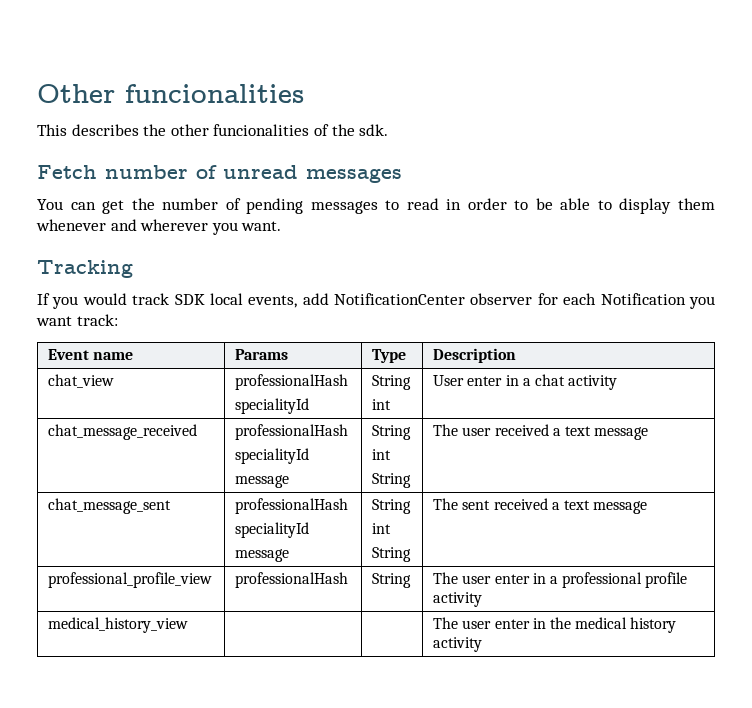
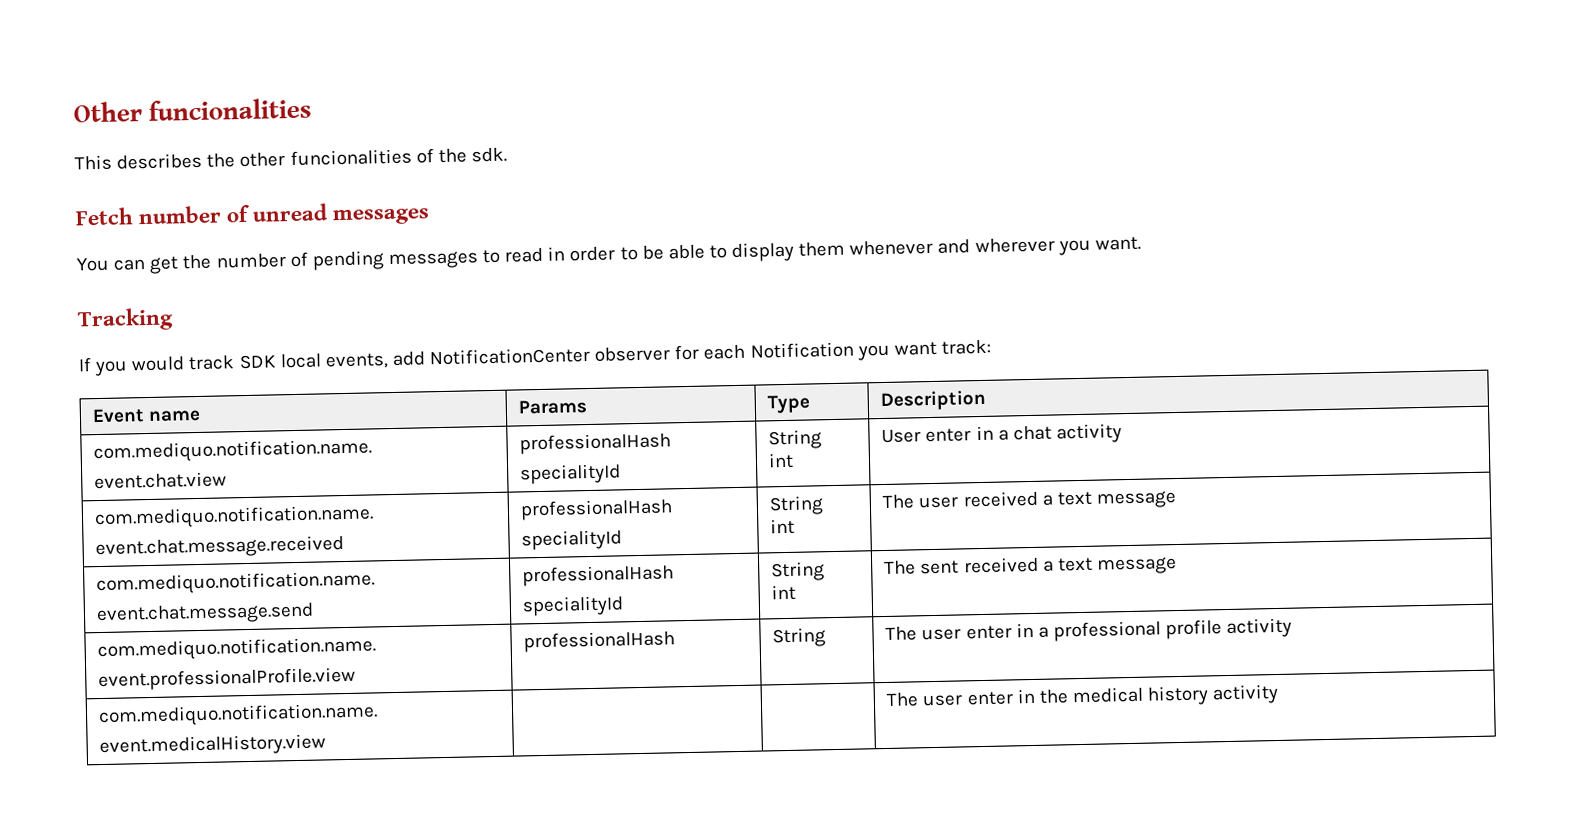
  Event name | Params | Type | Description
- chat_view | professionalHash
+ com.mediquo.notification.name.
+ event.chat.view | professionalHash
  specialityId | String
  int | User enter in a chat activity
- chat_message_received | professionalHash
- specialityId
- message | String
- int
- String | The user received a text message
- chat_message_sent | professionalHash
- specialityId
- message | String
- int
- String | The sent received a text message
- professional_profile_view | professionalHash | String | The user enter in a professional profile activity
- medical_history_view | | | The user enter in the medical history activity
+ com.mediquo.notification.name.
+ event.chat.message.received | professionalHash
+ specialityId | String
+ int | The user received a text message
+ com.mediquo.notification.name.
+ event.chat.message.send | professionalHash
+ specialityId | String
+ int | The sent received a text message
+ com.mediquo.notification.name.
+ event.professionalProfile.view | professionalHash | String | The user enter in a professional profile activity
+ com.mediquo.notification.name.
+ event.medicalHistory.view | | | The user enter in the medical history activity

